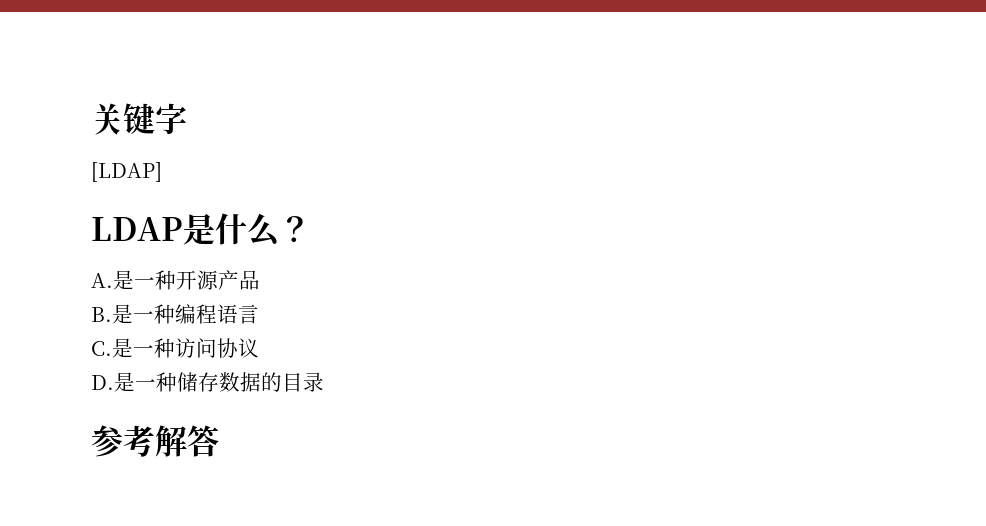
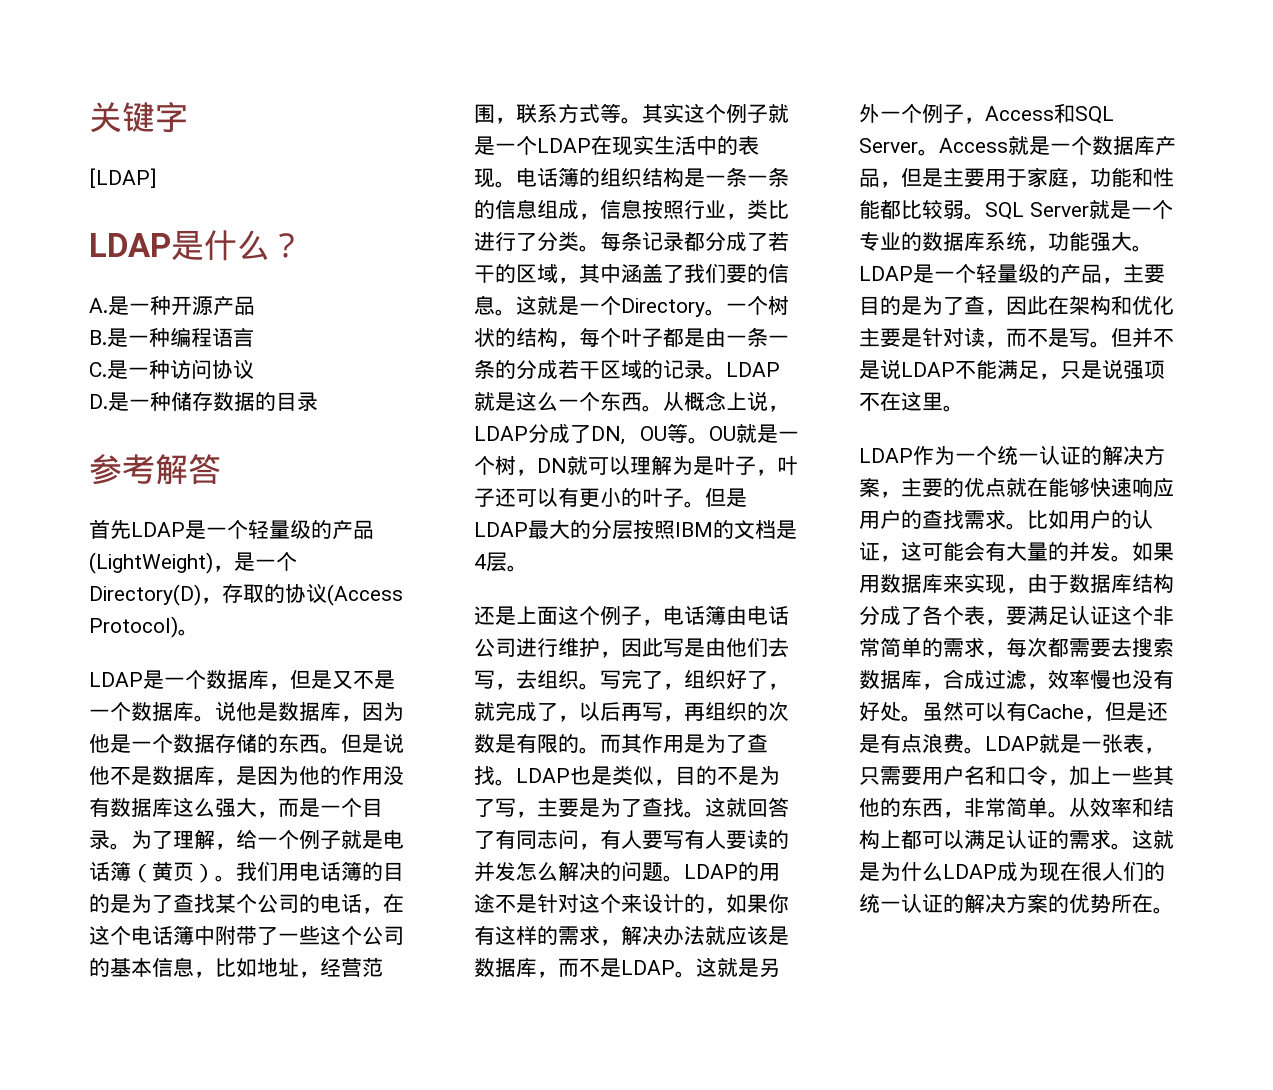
+ 首先LDAP是一个轻量级的产品(LightWeight)，是一个Directory(D)，存取的协议(Access Protocol)。
+ LDAP是一个数据库，但是又不是一个数据库。说他是数据库，因为他是一个数据存储的东西。但是说他不是数据库，是因为他的作用没有数据库这么强大，而是一个目录。为了理解，给一个例子就是电话簿（黄页）。我们用电话簿的目的是为了查找某个公司的电话，在这个电话簿中附带了一些这个公司的基本信息，比如地址，经营范围，联系方式等。其实这个例子就是一个LDAP在现实生活中的表现。电话簿的组织结构是一条一条的信息组成，信息按照行业，类比进行了分类。每条记录都分成了若干的区域，其中涵盖了我们要的信息。这就是一个Directory。一个树状的结构，每个叶子都是由一条一条的分成若干区域的记录。LDAP就是这么一个东西。从概念上说，LDAP分成了DN, OU等。OU就是一个树，DN就可以理解为是叶子，叶子还可以有更小的叶子。但是LDAP最大的分层按照IBM的文档是4层。
+ 还是上面这个例子，电话簿由电话公司进行维护，因此写是由他们去写，去组织。写完了，组织好了，就完成了，以后再写，再组织的次数是有限的。而其作用是为了查找。LDAP也是类似，目的不是为了写，主要是为了查找。这就回答了有同志问，有人要写有人要读的并发怎么解决的问题。LDAP的用途不是针对这个来设计的，如果你有这样的需求，解决办法就应该是数据库，而不是LDAP。这就是另外一个例子，Access和SQL Server。Access就是一个数据库产品，但是主要用于家庭，功能和性能都比较弱。SQL Server就是一个专业的数据库系统，功能强大。LDAP是一个轻量级的产品，主要目的是为了查，因此在架构和优化主要是针对读，而不是写。但并不是说LDAP不能满足，只是说强项不在这里。
+ LDAP作为一个统一认证的解决方案，主要的优点就在能够快速响应用户的查找需求。比如用户的认证，这可能会有大量的并发。如果用数据库来实现，由于数据库结构分成了各个表，要满足认证这个非常简单的需求，每次都需要去搜索数据库，合成过滤，效率慢也没有好处。虽然可以有Cache，但是还是有点浪费。LDAP就是一张表，只需要用户名和口令，加上一些其他的东西，非常简单。从效率和结构上都可以满足认证的需求。这就是为什么LDAP成为现在很人们的统一认证的解决方案的优势所在。

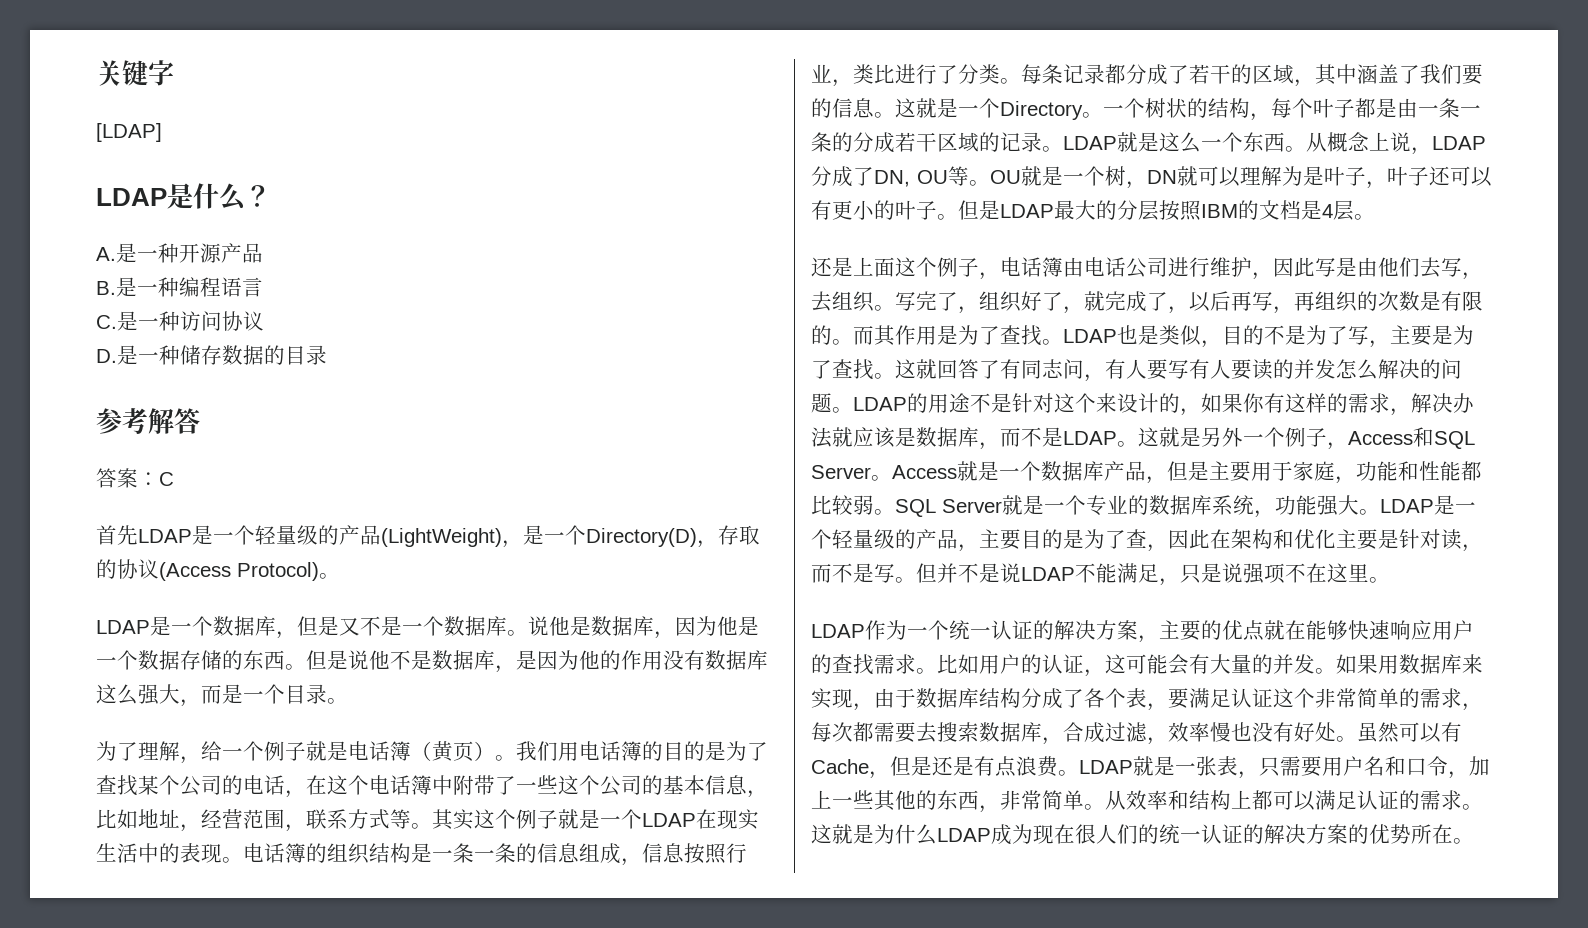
+ 答案：C
- 但是说他不是数据库，是因为他的作用没有数据库这么强大，而是一个目录。为了理解，给一个例子就是电话簿（黄页）。
+ 但是说他不是数据库，是因为他的作用没有数据库这么强大，而是一个目录。
+ 为了理解，给一个例子就是电话簿（黄页）。

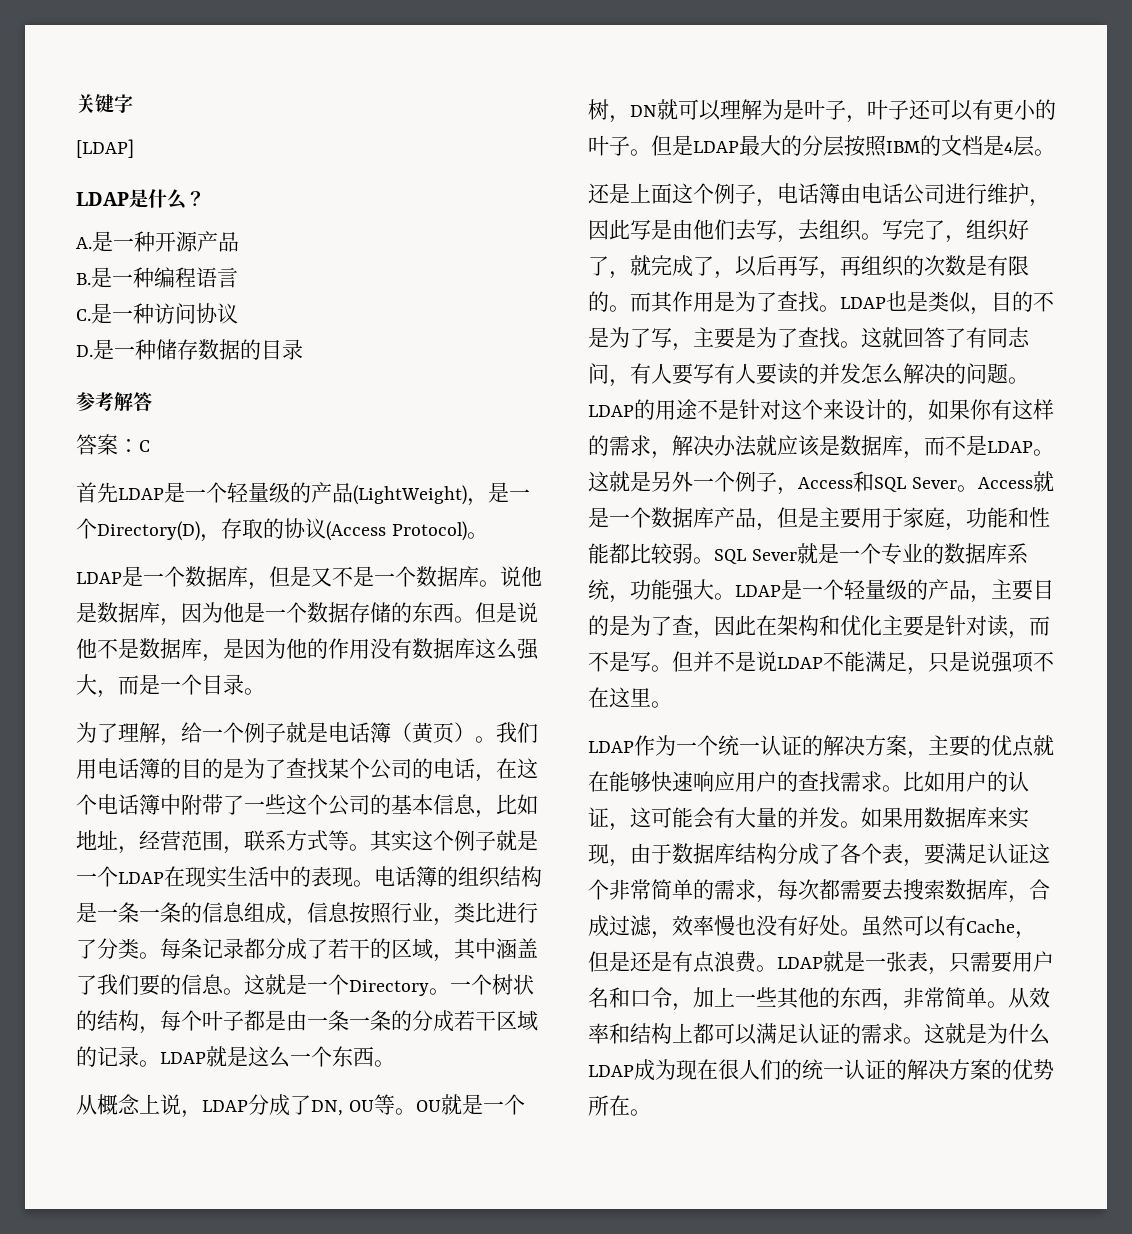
- LDAP就是这么一个东西。从概念上说，LDAP分成了DN, OU等。
+ LDAP就是这么一个东西。
+ 从概念上说，LDAP分成了DN, OU等。
- 这就是另外一个例子，Access和SQL Server。
+ 这就是另外一个例子，Access和SQL Sever。
- SQL Server就是一个专业的数据库系统，功能强大。
+ SQL Sever就是一个专业的数据库系统，功能强大。

